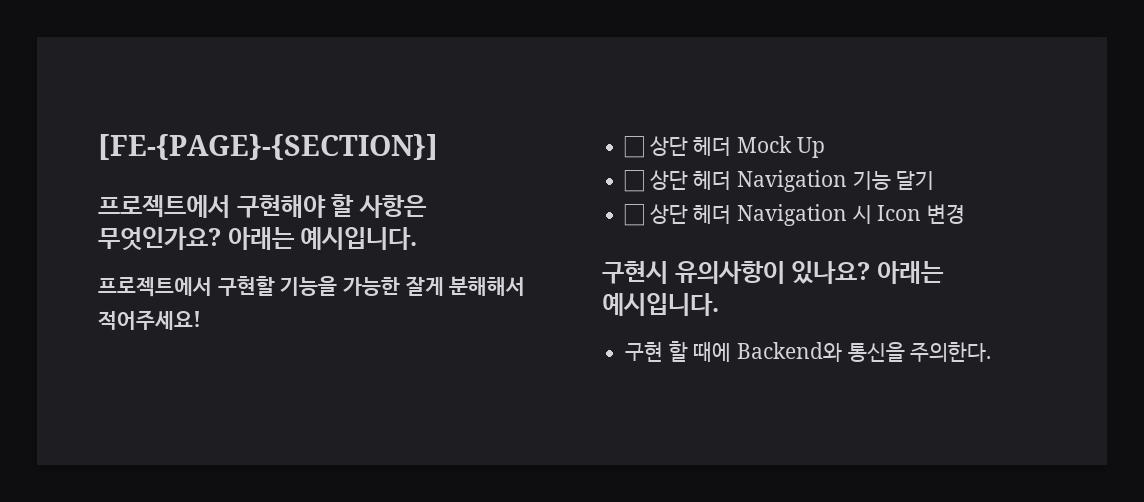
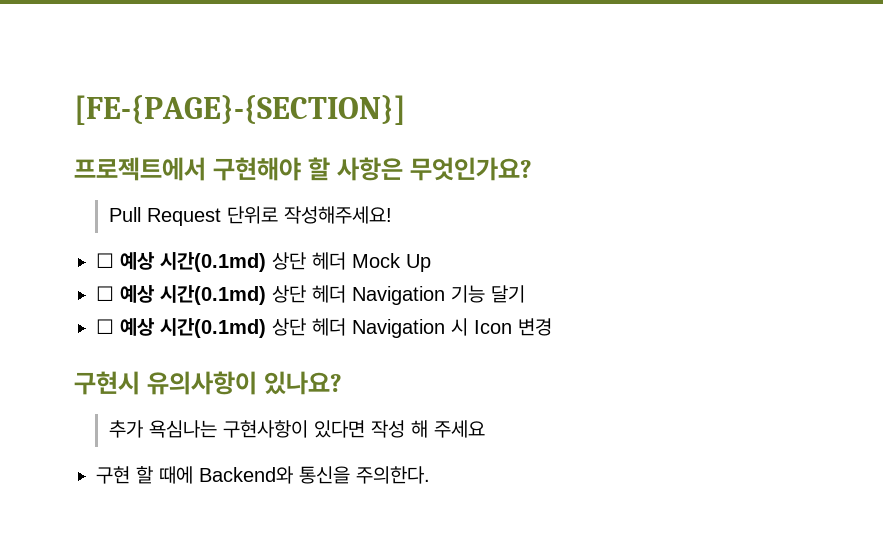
- 프로젝트에서 구현해야 할 사항은 무엇인가요? 아래는 예시입니다.
- 프로젝트에서 구현할 기능을 가능한 잘게 분해해서 적어주세요!
- ☐ 상단 헤더 Mock Up
+ 프로젝트에서 구현해야 할 사항은 무엇인가요?
+ Pull Request 단위로 작성해주세요!
+ ☐ 예상 시간(0.1md) 상단 헤더 Mock Up
- ☐ 상단 헤더 Navigation 기능 달기
+ ☐ 예상 시간(0.1md) 상단 헤더 Navigation 기능 달기
- ☐ 상단 헤더 Navigation 시 Icon 변경
+ ☐ 예상 시간(0.1md) 상단 헤더 Navigation 시 Icon 변경
- 구현시 유의사항이 있나요? 아래는 예시입니다.
+ 구현시 유의사항이 있나요?
+ 추가 욕심나는 구현사항이 있다면 작성 해 주세요

